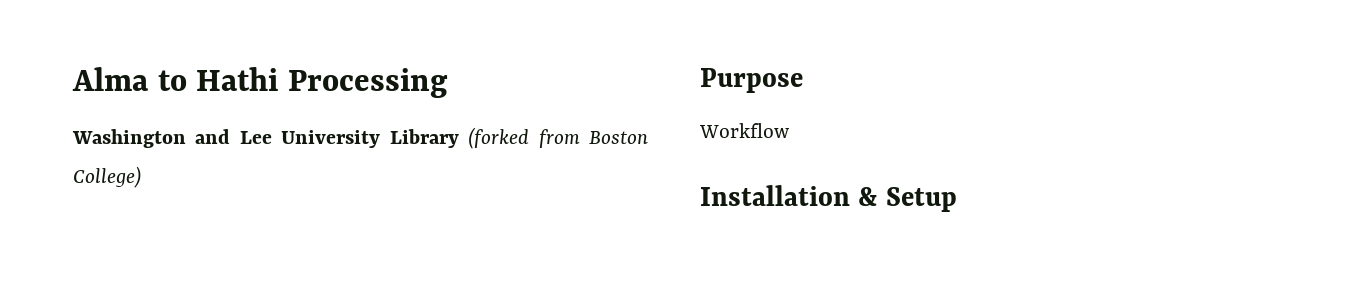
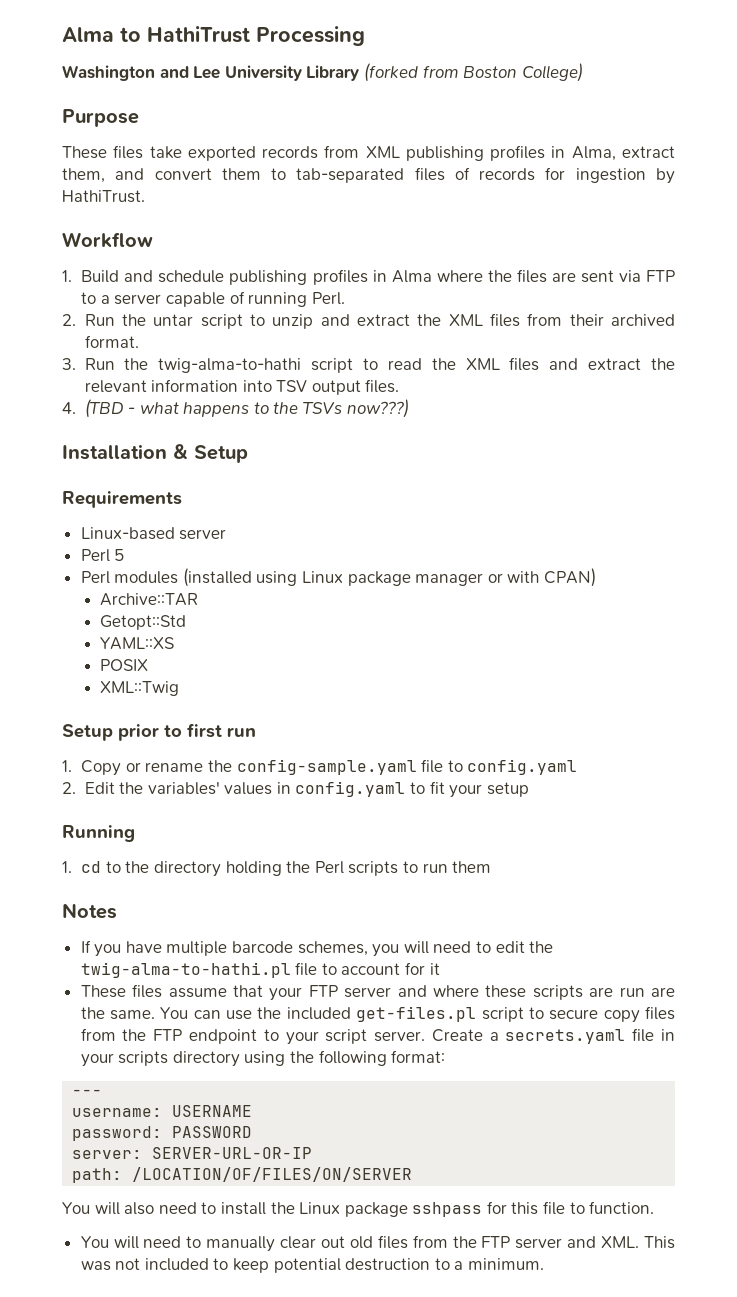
- Alma to Hathi Processing
+ Alma to HathiTrust Processing
+ These files take exported records from XML publishing profiles in Alma, extract them, and convert them to tab-separated files of records for ingestion by HathiTrust.
  Workflow
+ 1. Build and schedule publishing profiles in Alma where the files are sent via FTP to a server capable of running Perl.
+ 2. Run the untar script to unzip and extract the XML files from their archived format.
+ 3. Run the twig-alma-to-hathi script to read the XML files and extract the relevant information into TSV output files.
+ 4. (TBD - what happens to the TSVs now???)
  Installation & Setup
+ Requirements
+ Linux-based server
+ Perl 5
+ Perl modules (installed using Linux package manager or with CPAN)
+ Archive::TAR
+ Getopt::Std
+ YAML::XS
+ POSIX
+ XML::Twig
+ Setup prior to first run
+ 1. Copy or rename the config-sample.yaml file to config.yaml
+ 2. Edit the variables' values in config.yaml to fit your setup
+ Running
+ 1. cd to the directory holding the Perl scripts to run them
+ Notes
+ If you have multiple barcode schemes, you will need to edit the twig-alma-to-hathi.pl file to account for it
+ These files assume that your FTP server and where these scripts are run are the same. You can use the included get-files.pl script to secure copy files from the FTP endpoint to your script server. Create a secrets.yaml file in your scripts directory using the following format:
+ ---
+ username: USERNAME
+ password: PASSWORD
+ server: SERVER-URL-OR-IP
+ path: /LOCATION/OF/FILES/ON/SERVER
+ You will also need to install the Linux package sshpass for this file to function.
+ You will need to manually clear out old files from the FTP server and XML. This was not included to keep potential destruction to a minimum.

